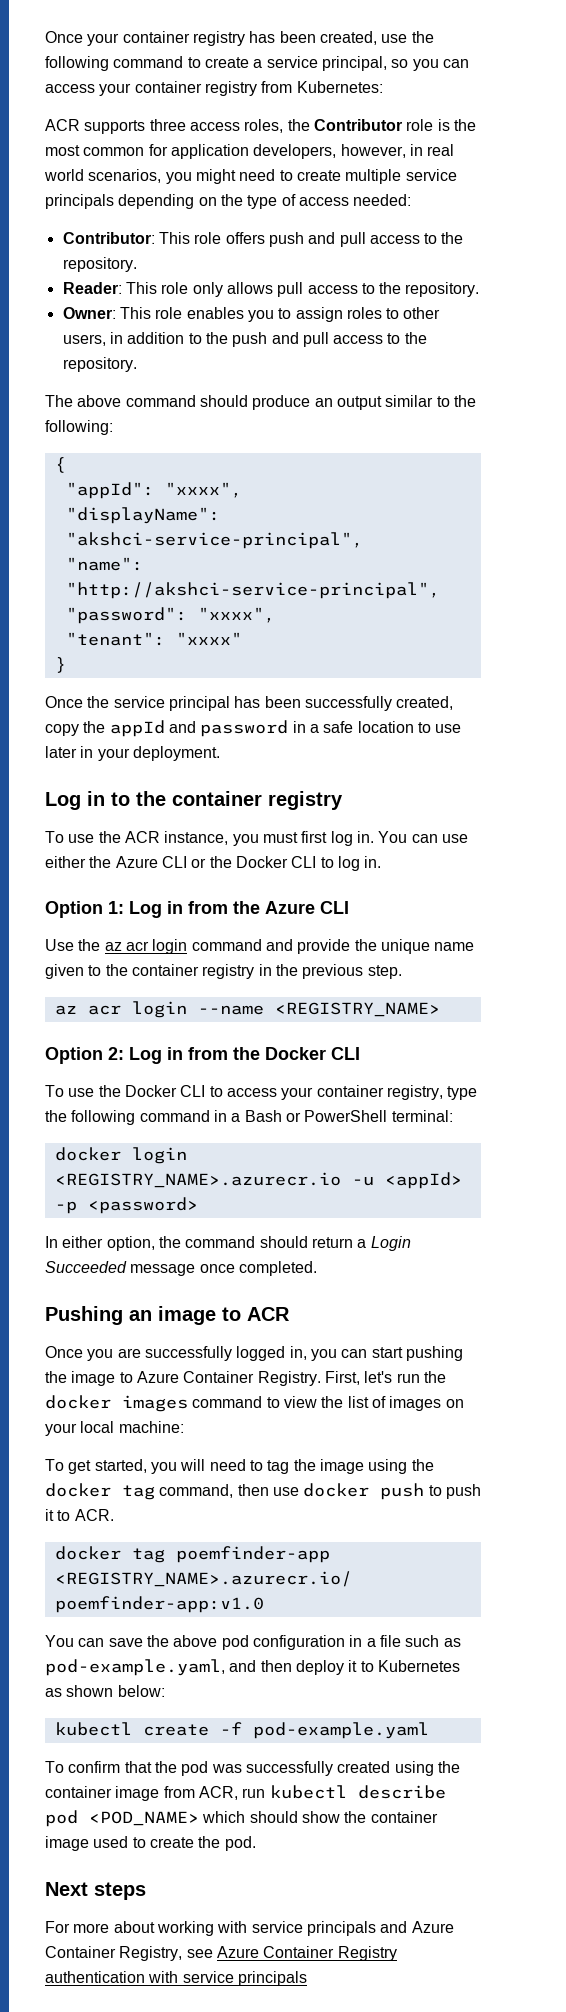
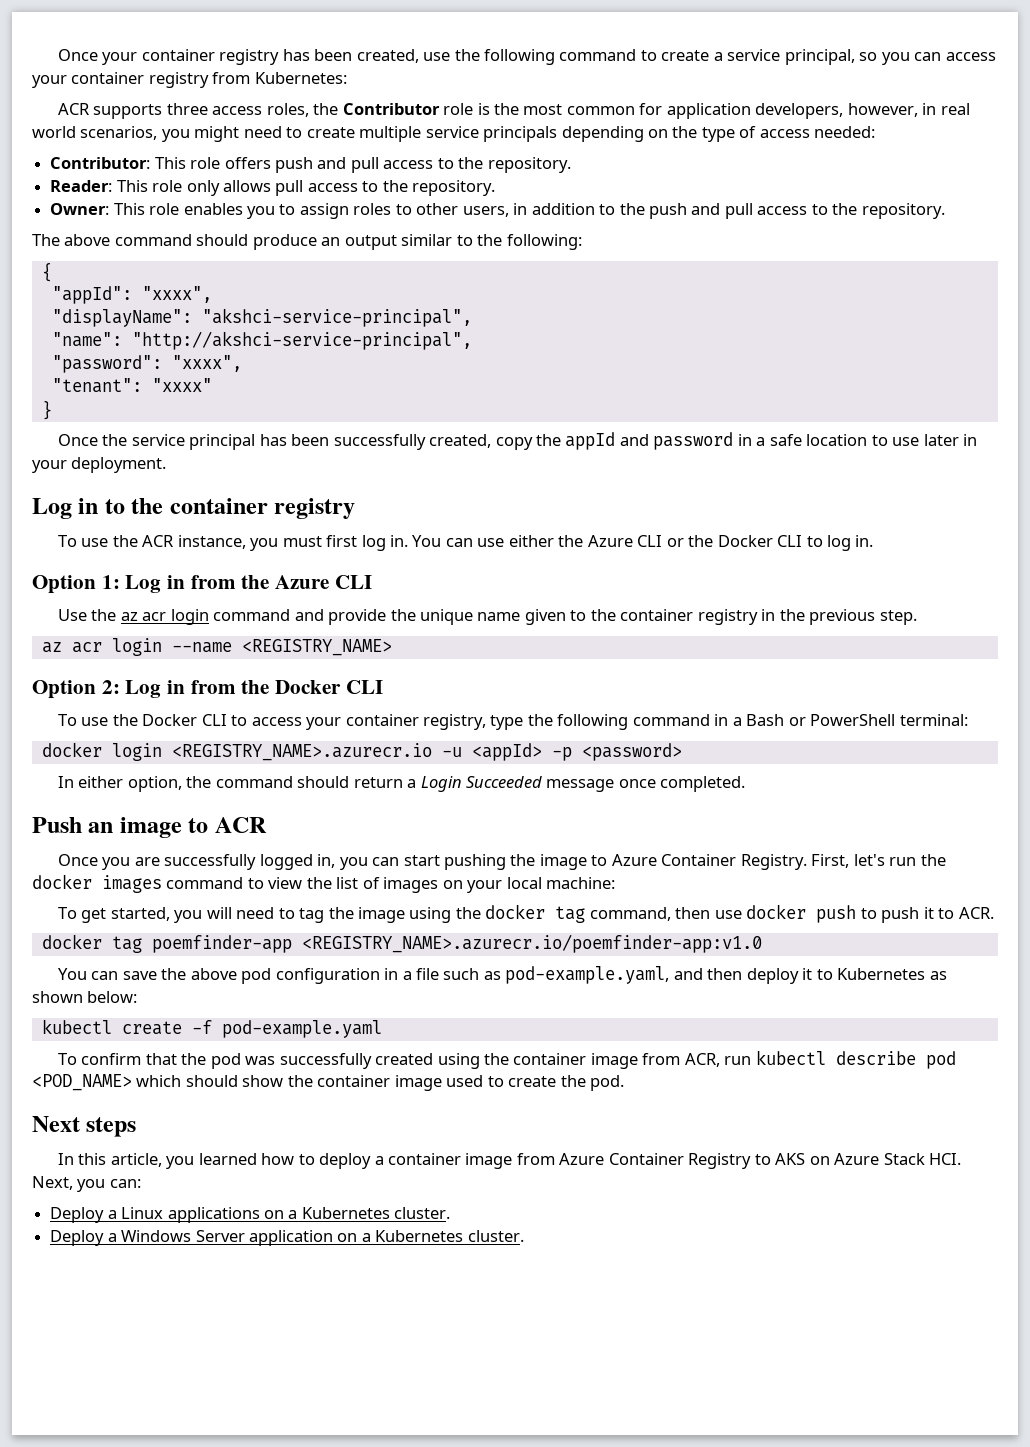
- Pushing an image to ACR
+ Push an image to ACR
- For more about working with service principals and Azure Container Registry, see Azure Container Registry authentication with service principals
+ In this article, you learned how to deploy a container image from Azure Container Registry to AKS on Azure Stack HCI. Next, you can:
+ Deploy a Linux applications on a Kubernetes cluster.
+ Deploy a Windows Server application on a Kubernetes cluster.

